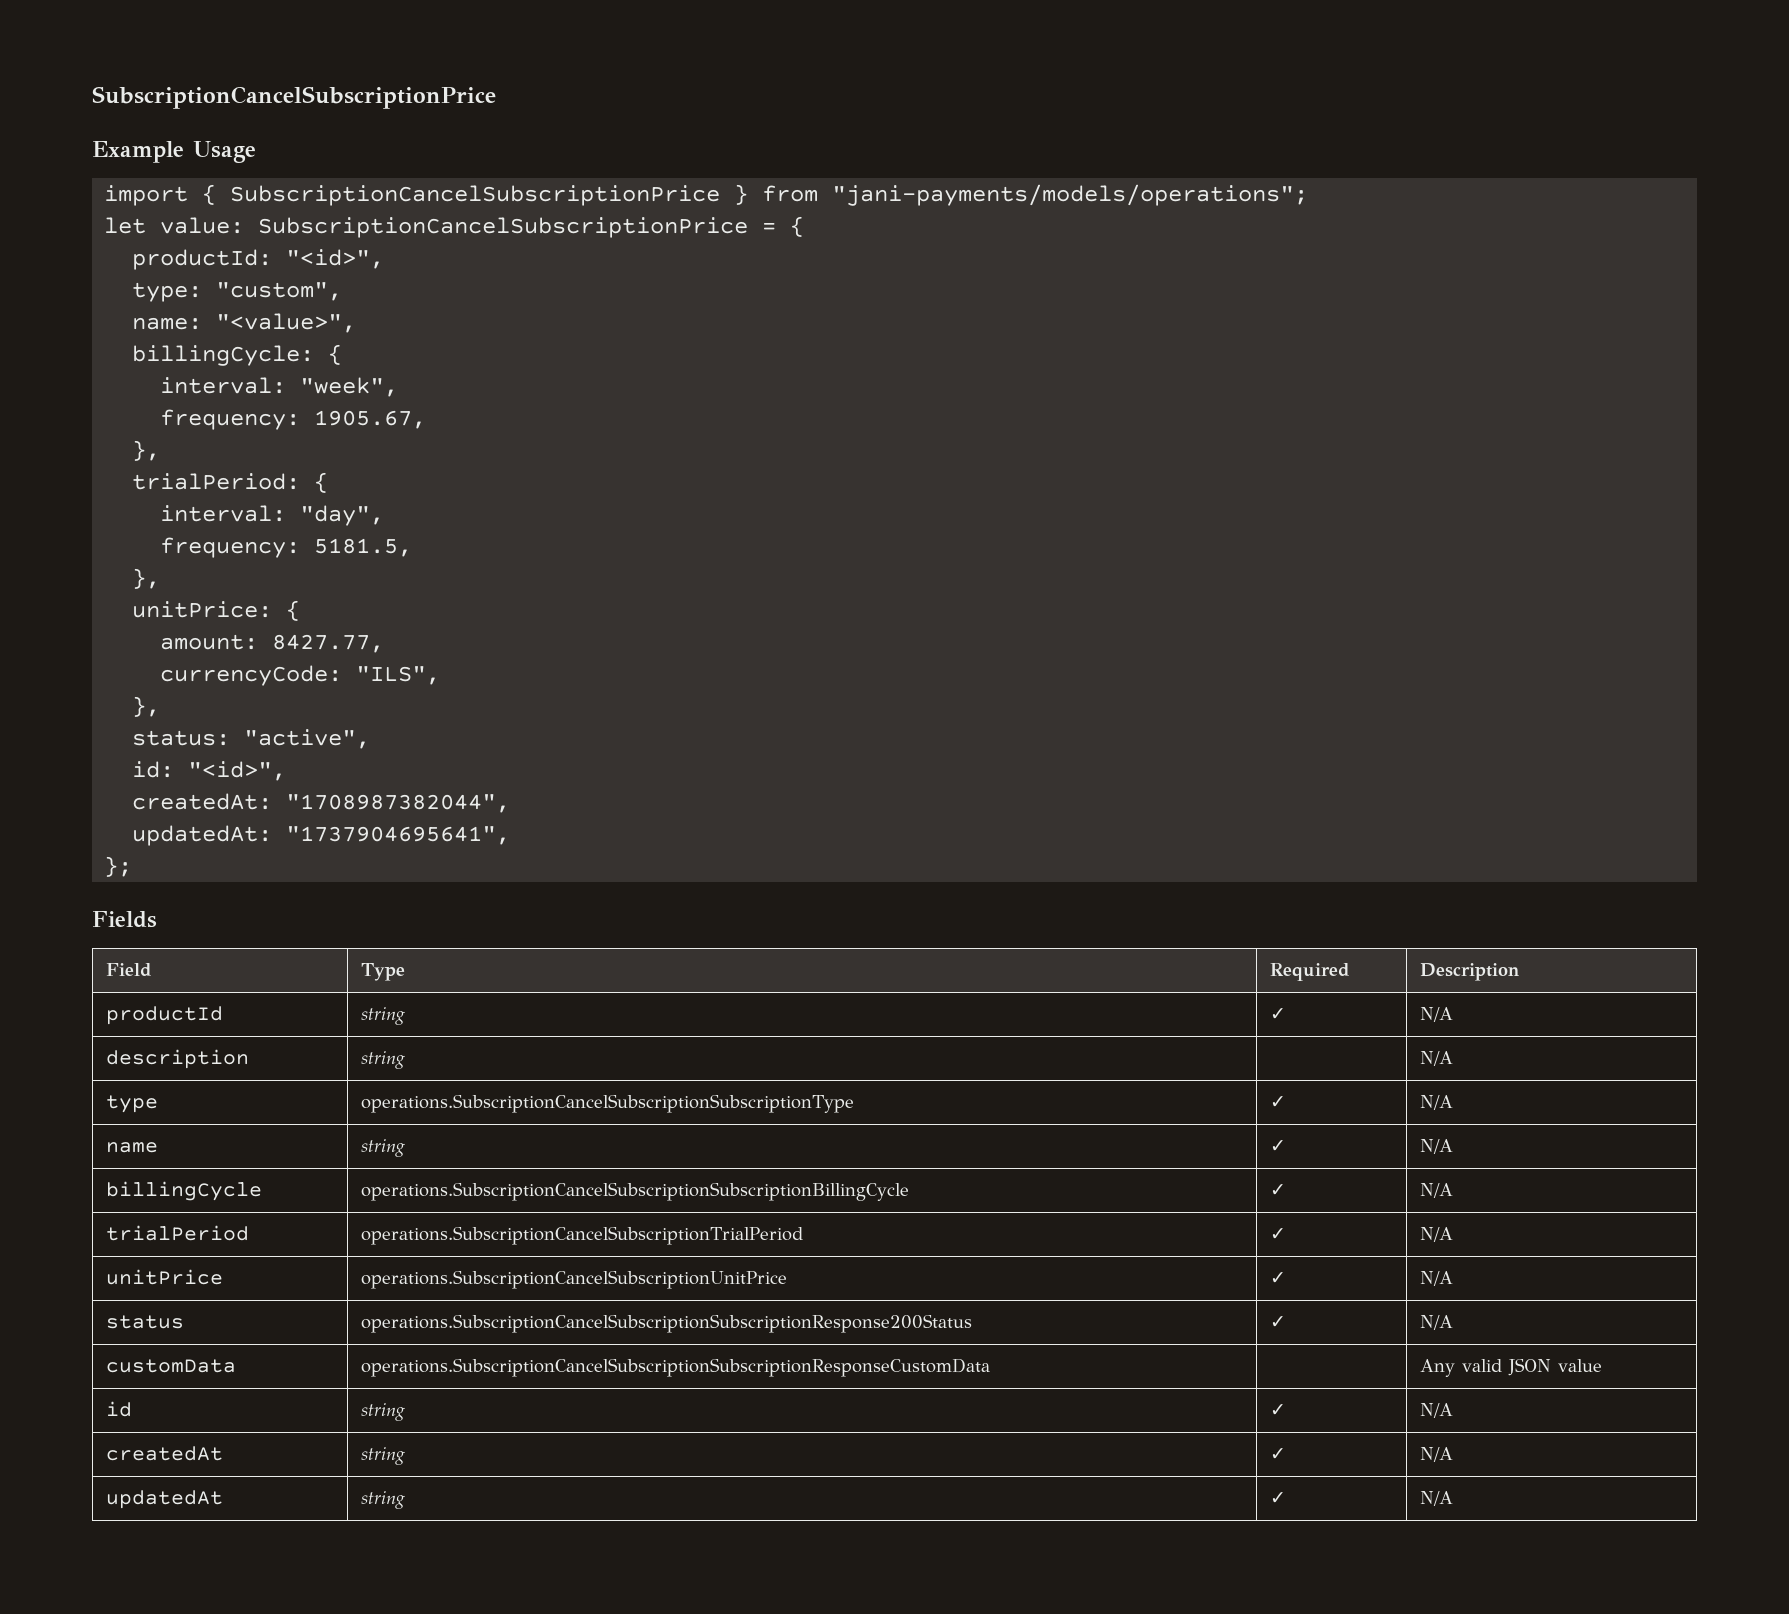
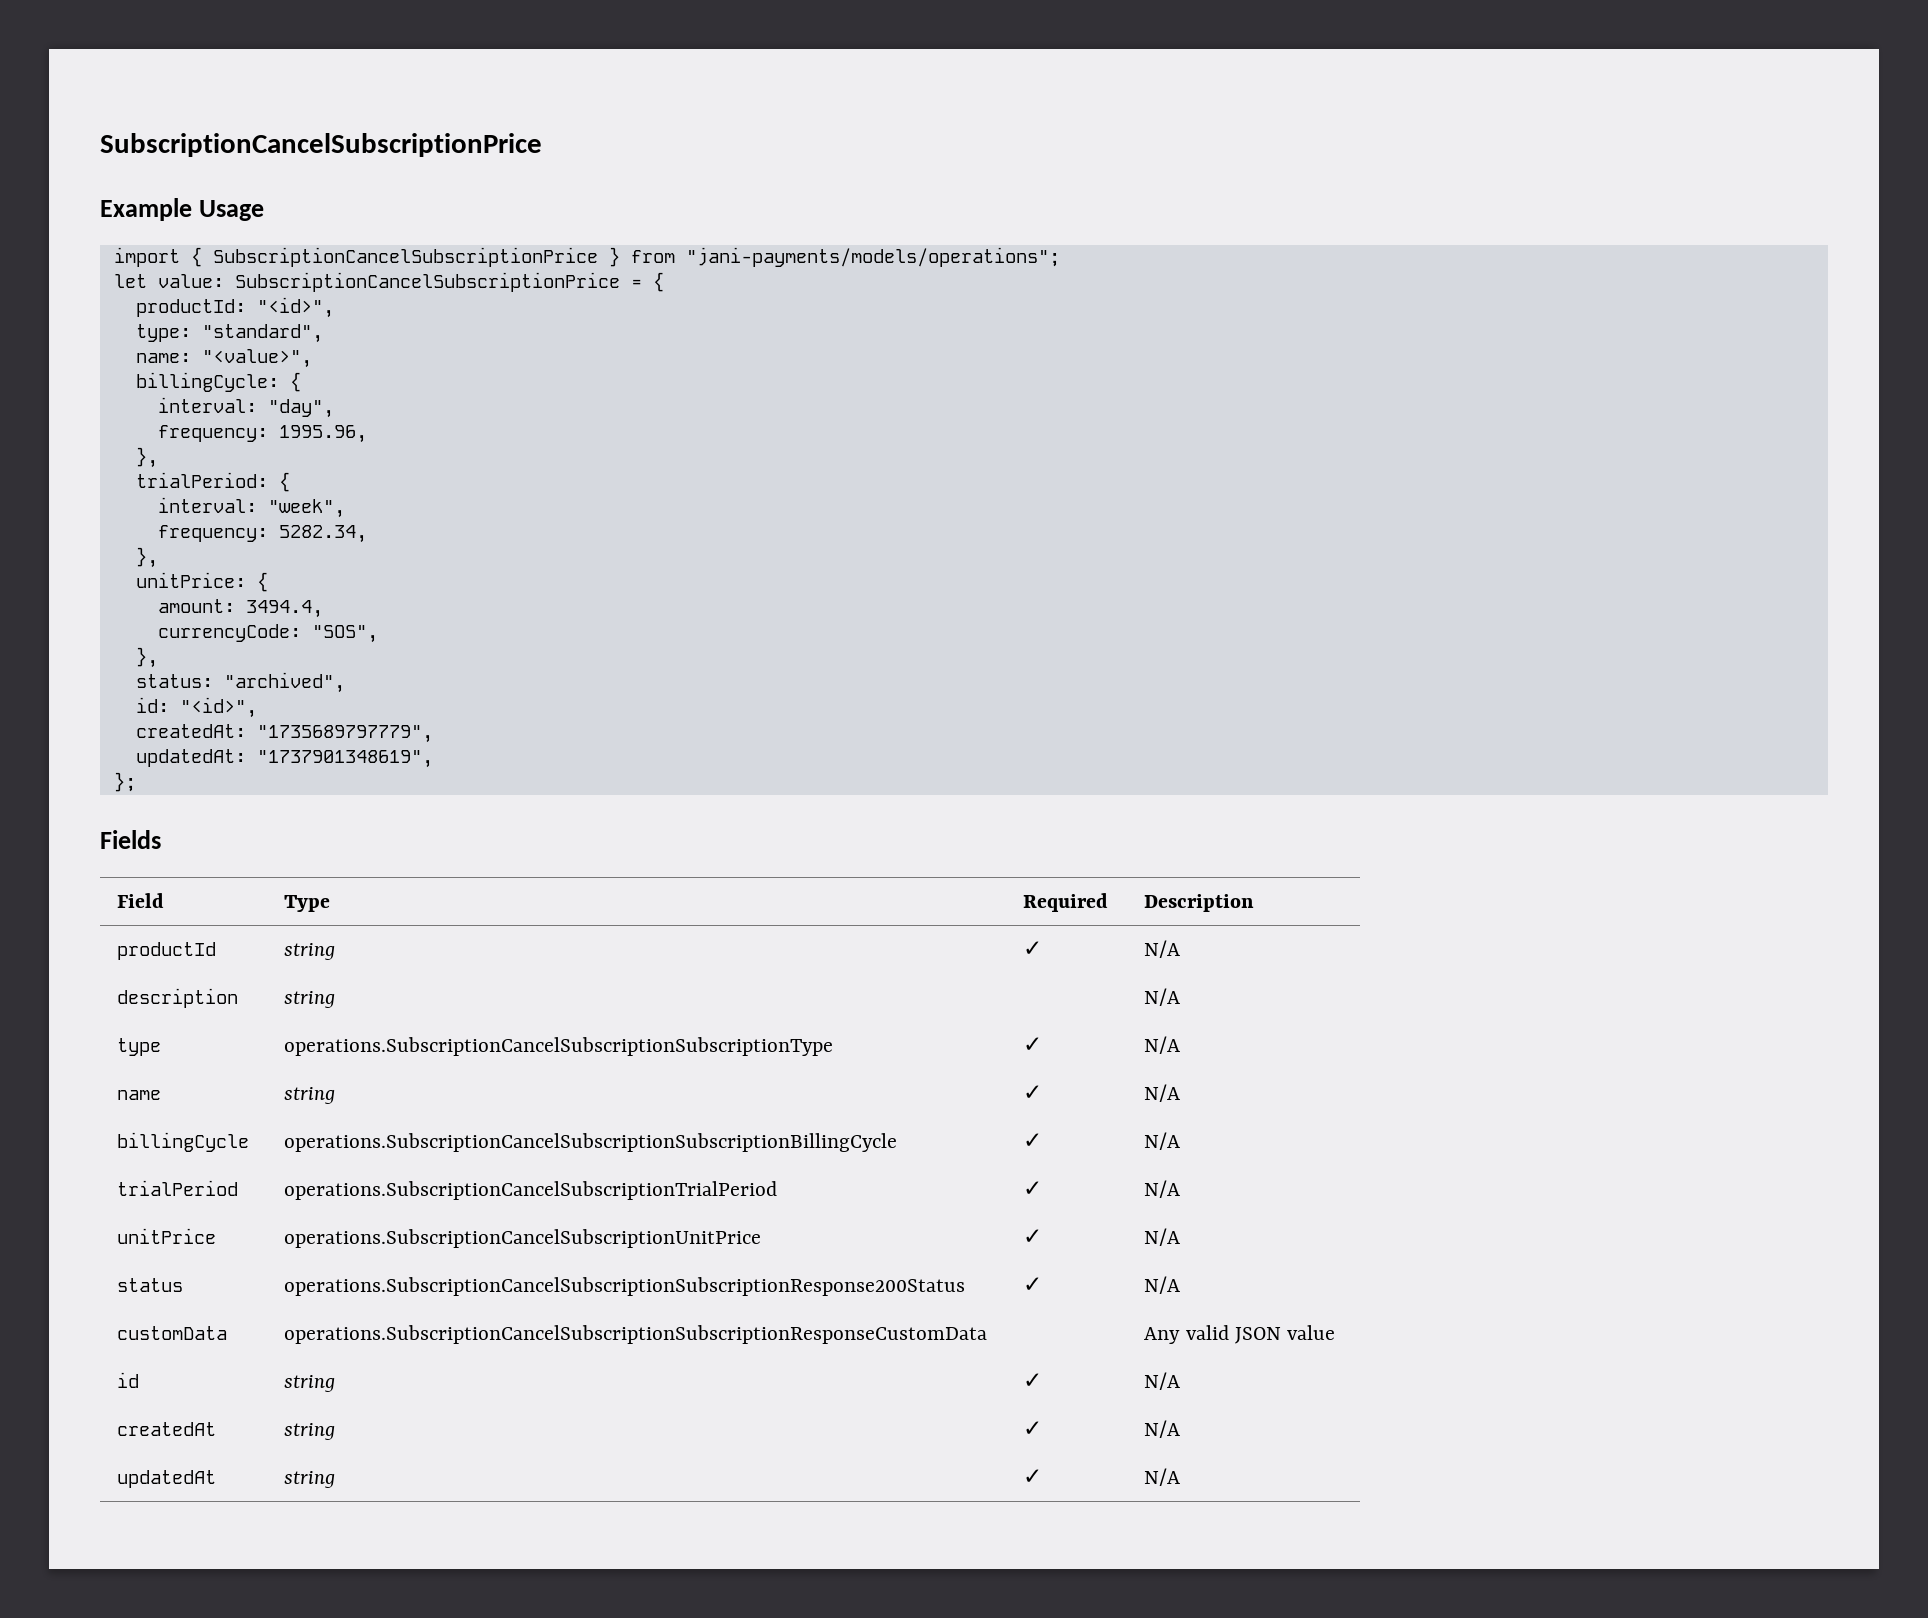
- type: "custom",
+ type: "standard",
- interval: "week",
- frequency: 1905.67,
+ interval: "day",
+ frequency: 1995.96,
- interval: "day",
- frequency: 5181.5,
+ interval: "week",
+ frequency: 5282.34,
- amount: 8427.77,
+ amount: 3494.4,
- currencyCode: "ILS",
+ currencyCode: "SOS",
- status: "active",
+ status: "archived",
- createdAt: "1708987382044",
+ createdAt: "1735689797779",
- updatedAt: "1737904695641",
+ updatedAt: "1737901348619",

